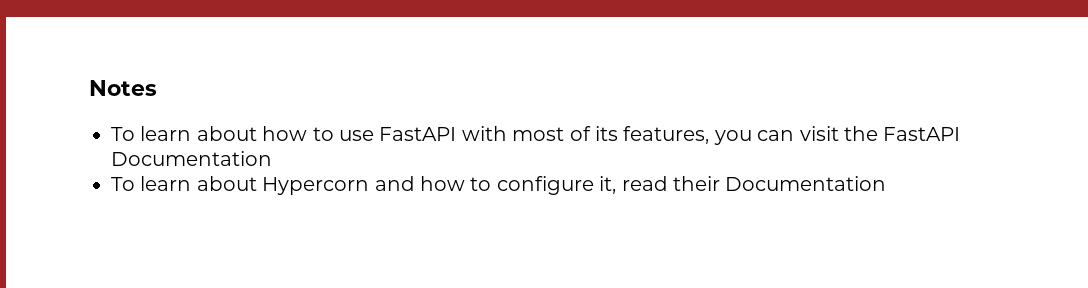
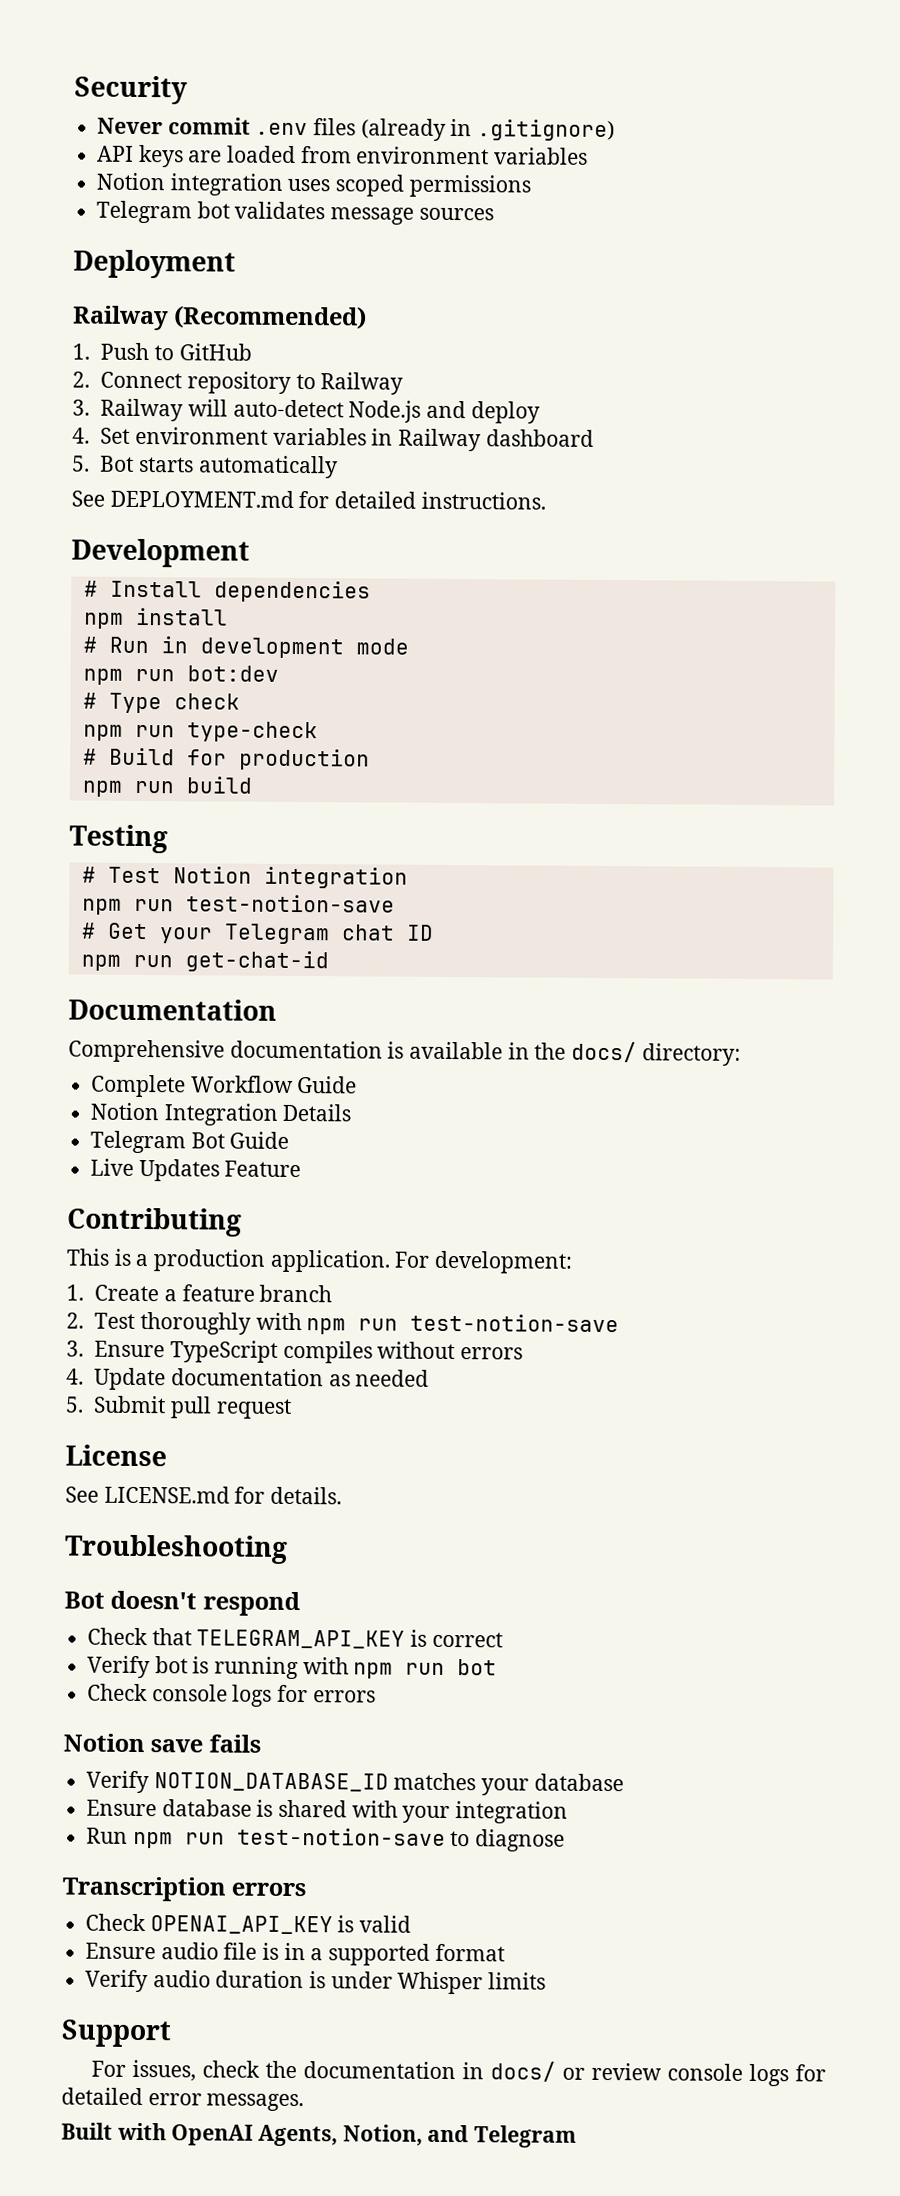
- Notes
- To learn about how to use FastAPI with most of its features, you can visit the FastAPI Documentation
- To learn about Hypercorn and how to configure it, read their Documentation
+ Security
+ Never commit .env files (already in .gitignore)
+ API keys are loaded from environment variables
+ Notion integration uses scoped permissions
+ Telegram bot validates message sources
+ Deployment
+ Railway (Recommended)
+ 1. Push to GitHub
+ 2. Connect repository to Railway
+ 3. Railway will auto-detect Node.js and deploy
+ 4. Set environment variables in Railway dashboard
+ 5. Bot starts automatically
+ See DEPLOYMENT.md for detailed instructions.
+ Development
+ # Install dependencies
+ npm install
+ # Run in development mode
+ npm run bot:dev
+ # Type check
+ npm run type-check
+ # Build for production
+ npm run build
+ Testing
+ # Test Notion integration
+ npm run test-notion-save
+ # Get your Telegram chat ID
+ npm run get-chat-id
+ Documentation
+ Comprehensive documentation is available in the docs/ directory:
+ Complete Workflow Guide
+ Notion Integration Details
+ Telegram Bot Guide
+ Live Updates Feature
+ Contributing
+ This is a production application. For development:
+ 1. Create a feature branch
+ 2. Test thoroughly with npm run test-notion-save
+ 3. Ensure TypeScript compiles without errors
+ 4. Update documentation as needed
+ 5. Submit pull request
+ License
+ See LICENSE.md for details.
+ Troubleshooting
+ Bot doesn't respond
+ Check that TELEGRAM_API_KEY is correct
+ Verify bot is running with npm run bot
+ Check console logs for errors
+ Notion save fails
+ Verify NOTION_DATABASE_ID matches your database
+ Ensure database is shared with your integration
+ Run npm run test-notion-save to diagnose
+ Transcription errors
+ Check OPENAI_API_KEY is valid
+ Ensure audio file is in a supported format
+ Verify audio duration is under Whisper limits
+ Support
+ For issues, check the documentation in docs/ or review console logs for detailed error messages.
+ Built with OpenAI Agents, Notion, and Telegram

